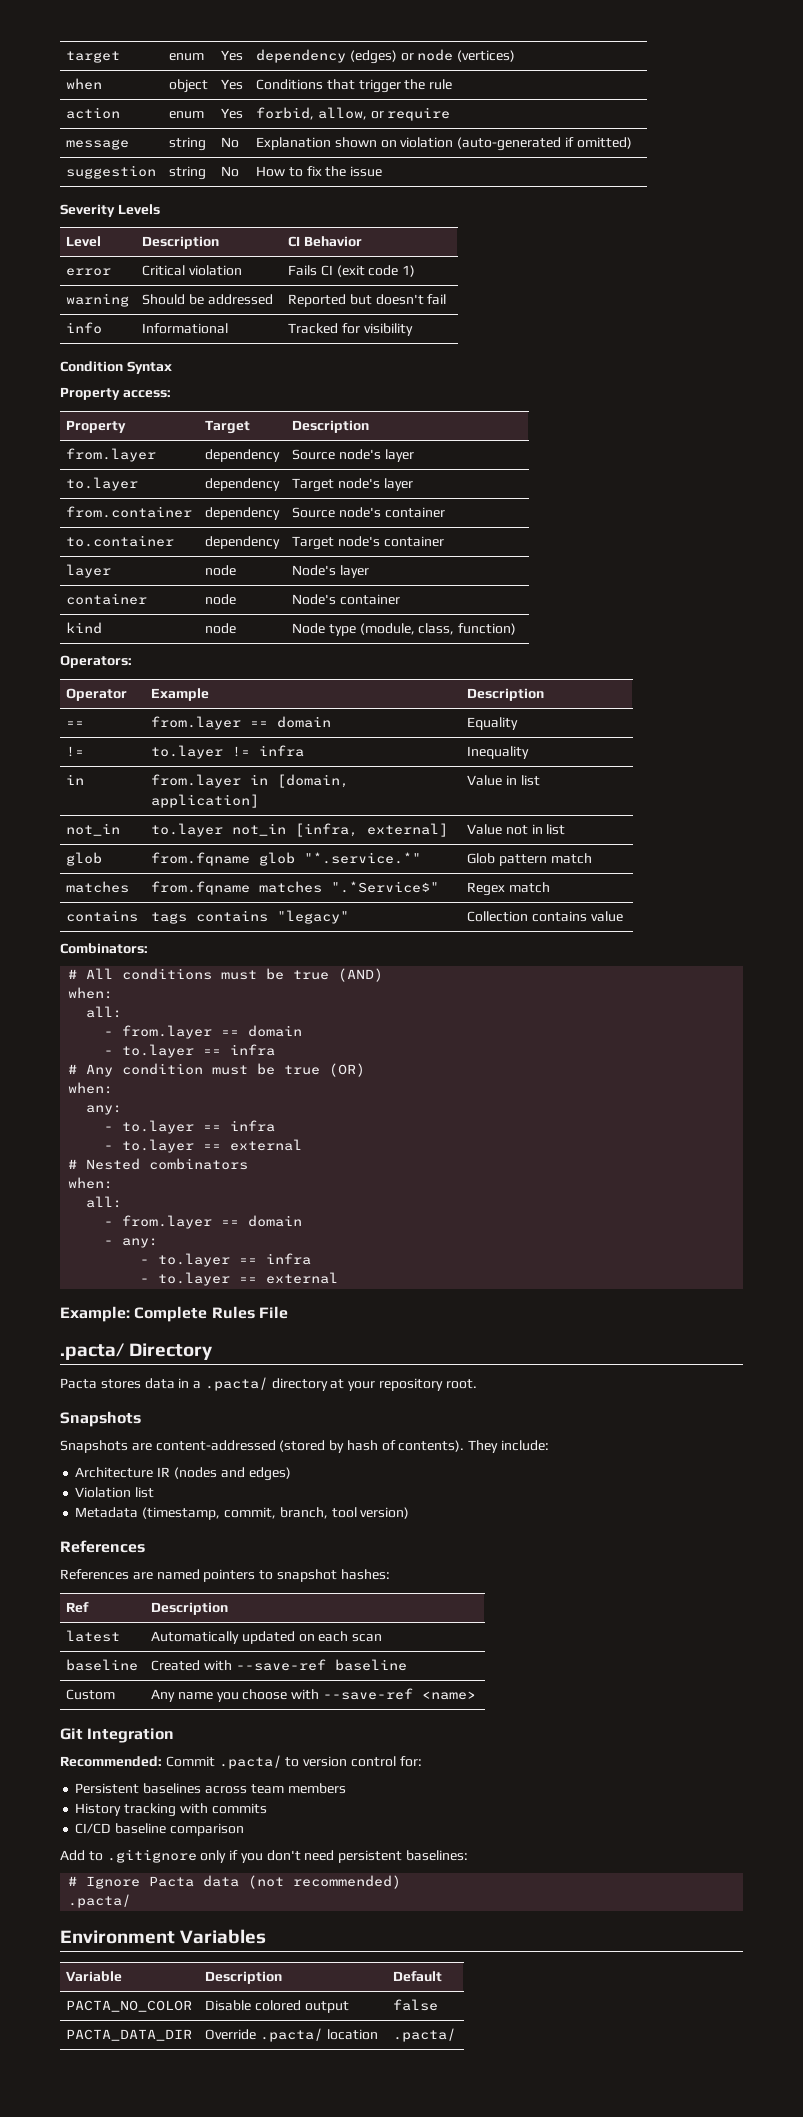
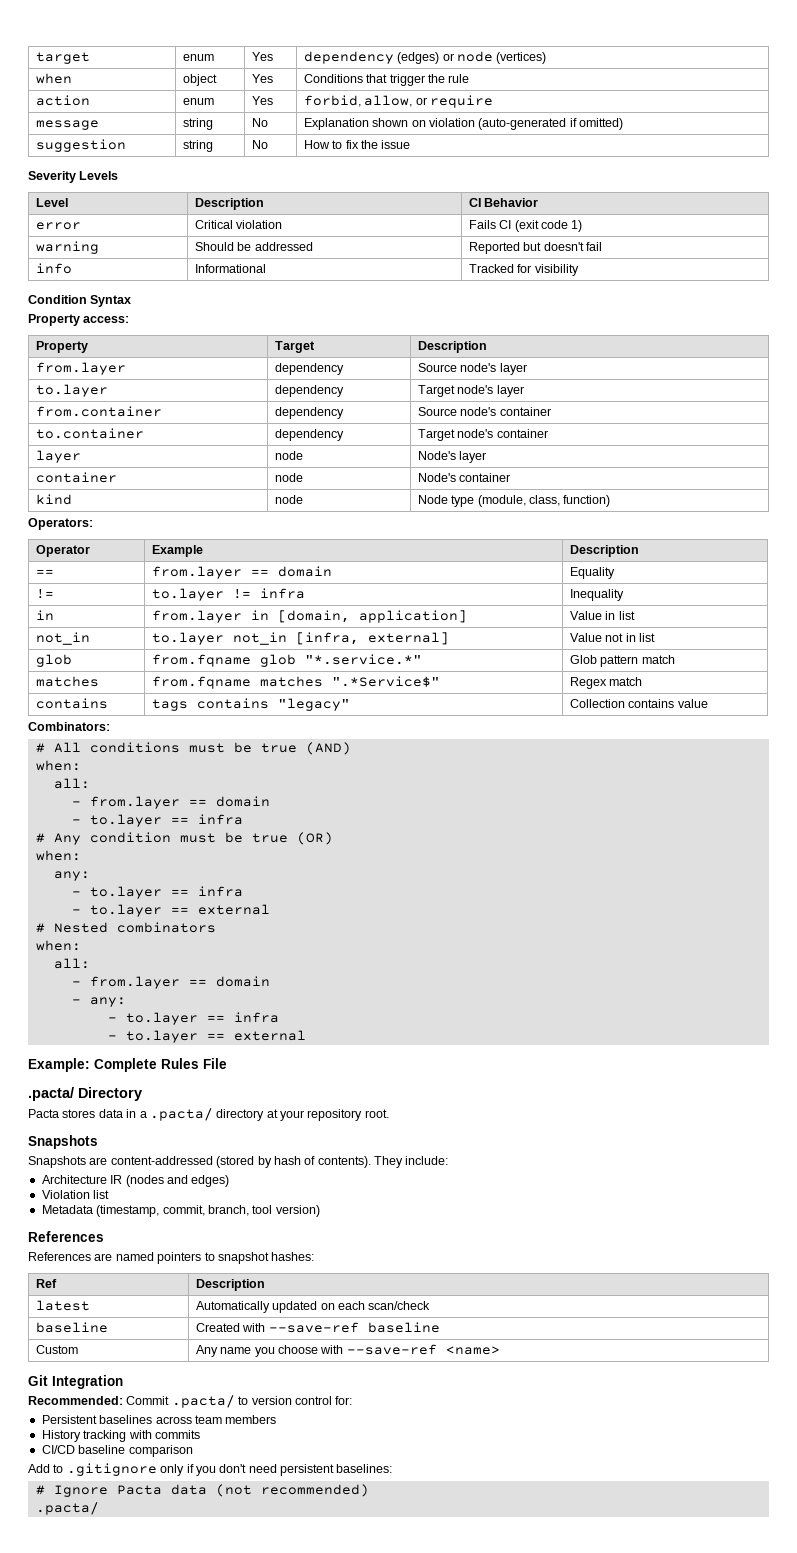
- latest | Automatically updated on each scan
+ latest | Automatically updated on each scan/check
- Environment Variables
- Variable | Description | Default
- PACTA_NO_COLOR | Disable colored output | false
- PACTA_DATA_DIR | Override .pacta/ location | .pacta/

